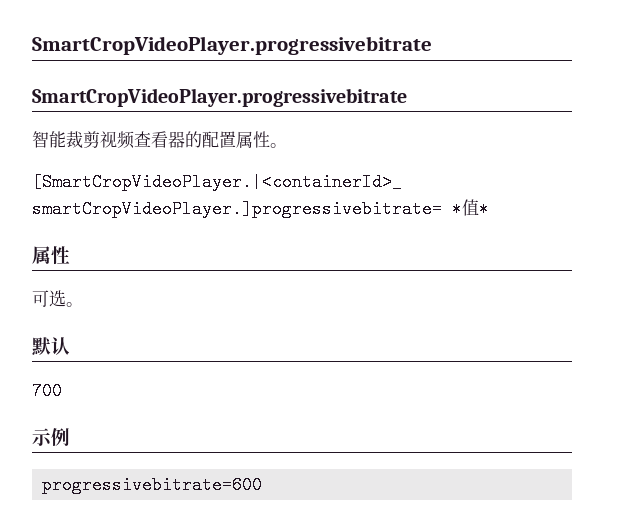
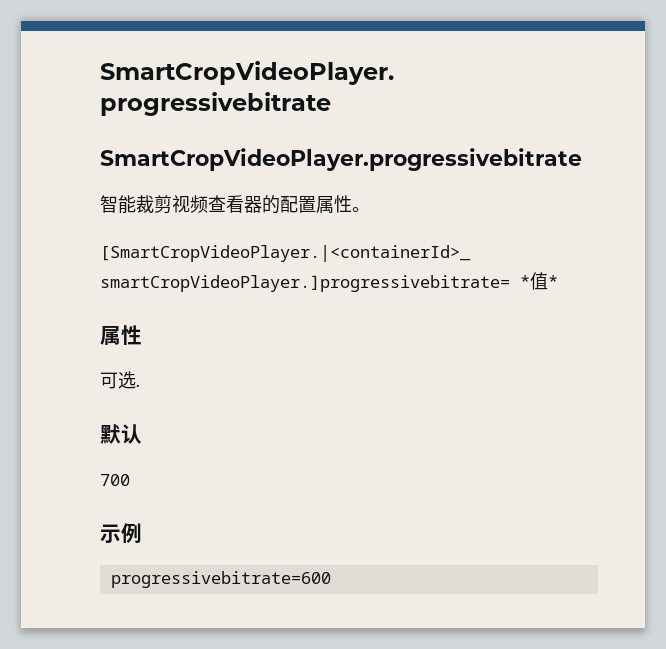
- 可选。
+ 可选.

